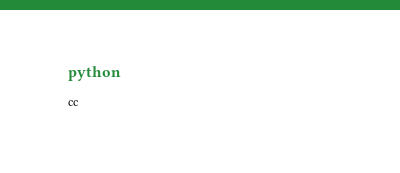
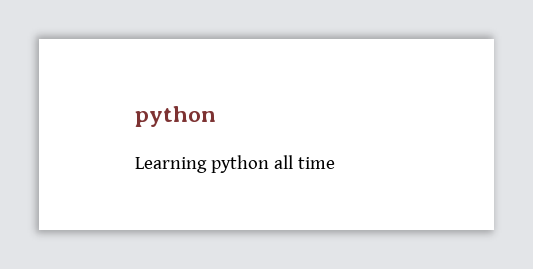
- cc
+ Learning python all time

